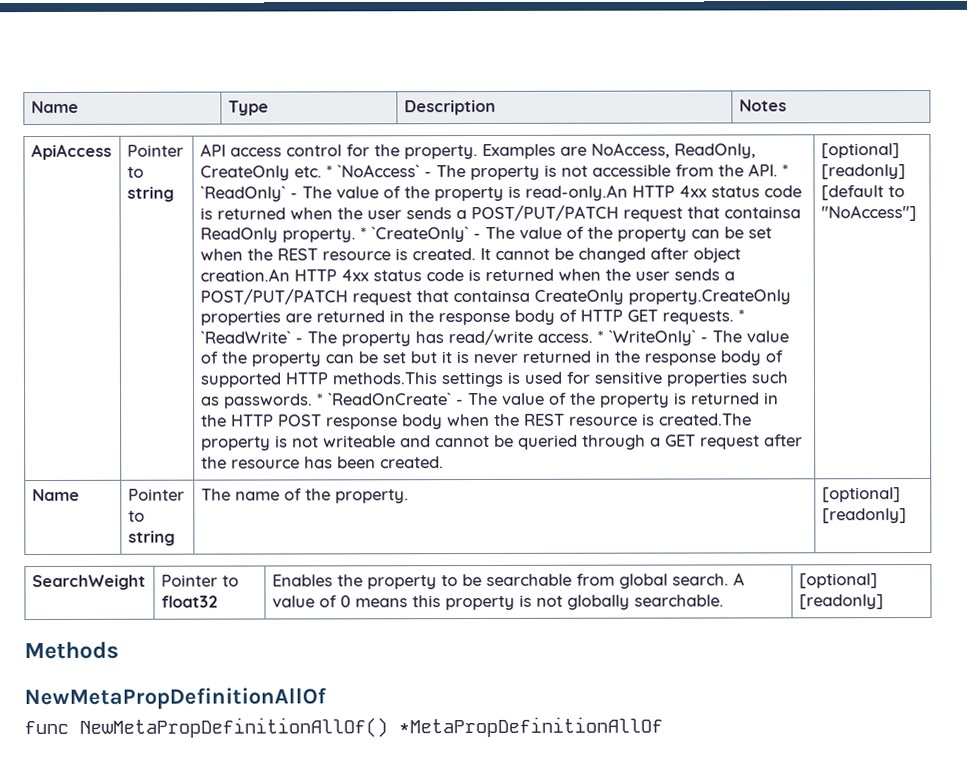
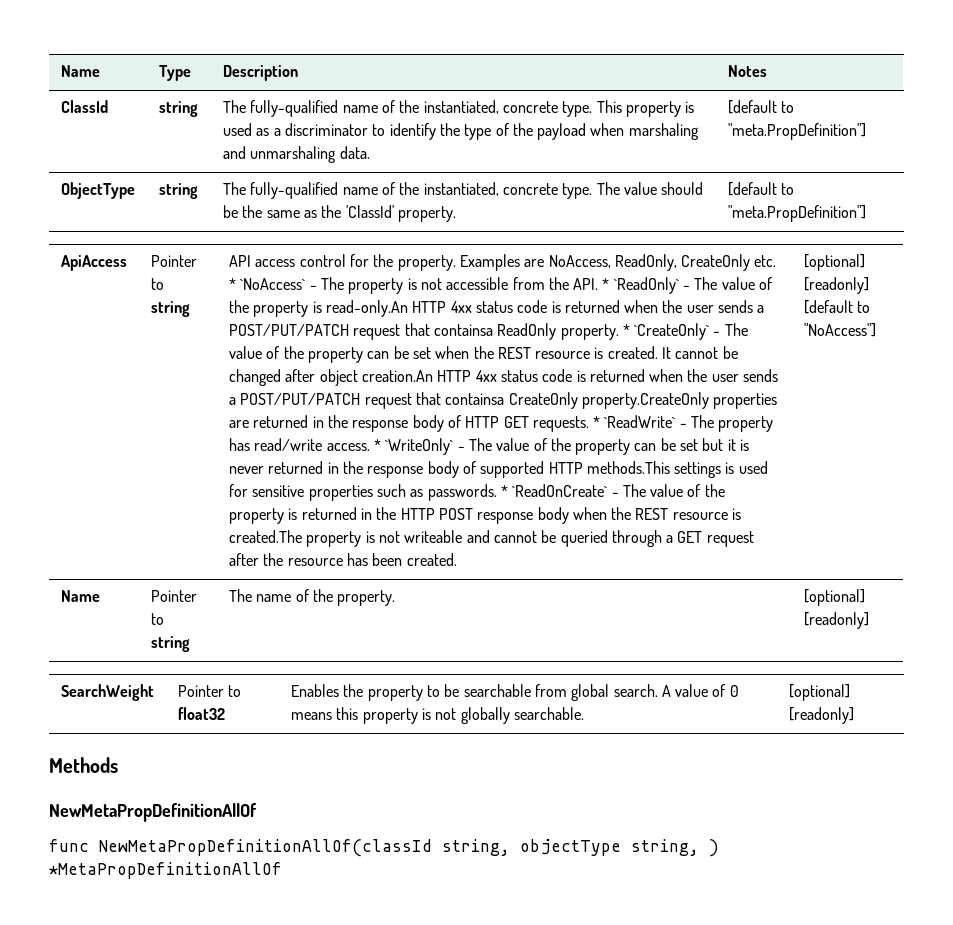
+ ClassId | string | The fully-qualified name of the instantiated, concrete type. This property is used as a discriminator to identify the type of the payload when marshaling and unmarshaling data. | [default to "meta.PropDefinition"]
+ ObjectType | string | The fully-qualified name of the instantiated, concrete type. The value should be the same as the 'ClassId' property. | [default to "meta.PropDefinition"]
- func NewMetaPropDefinitionAllOf() *MetaPropDefinitionAllOf
+ func NewMetaPropDefinitionAllOf(classId string, objectType string, ) *MetaPropDefinitionAllOf

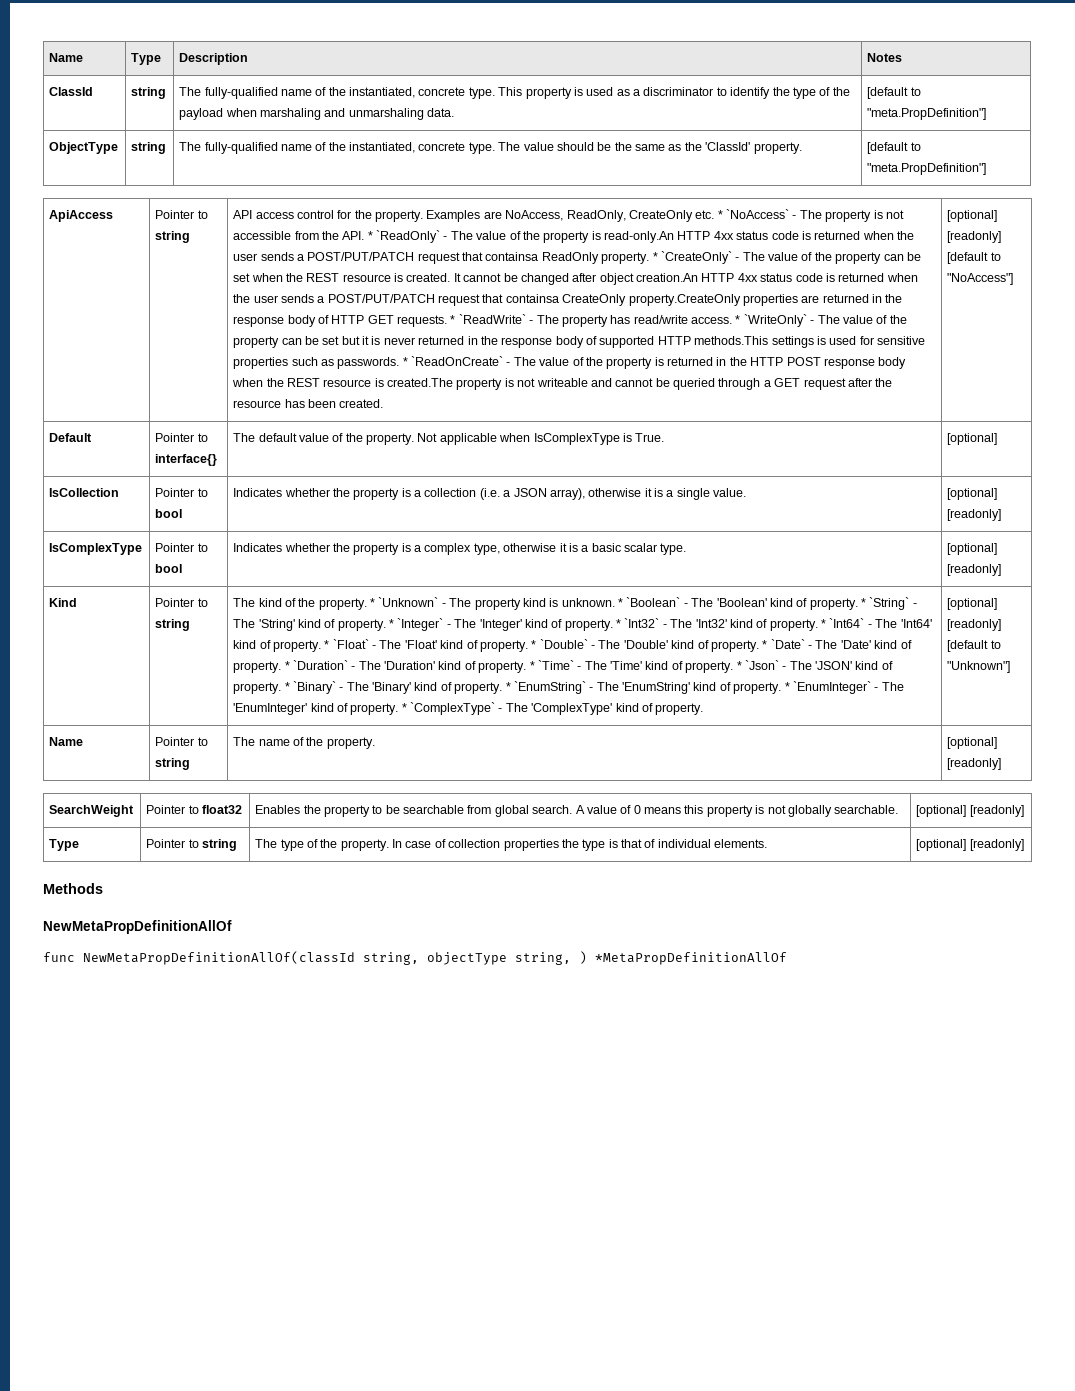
+ Default | Pointer to interface{} | The default value of the property. Not applicable when IsComplexType is True. | [optional]
+ IsCollection | Pointer to bool | Indicates whether the property is a collection (i.e. a JSON array), otherwise it is a single value. | [optional] [readonly]
+ IsComplexType | Pointer to bool | Indicates whether the property is a complex type, otherwise it is a basic scalar type. | [optional] [readonly]
+ Kind | Pointer to string | The kind of the property. * `Unknown` - The property kind is unknown. * `Boolean` - The 'Boolean' kind of property. * `String` - The 'String' kind of property. * `Integer` - The 'Integer' kind of property. * `Int32` - The 'Int32' kind of property. * `Int64` - The 'Int64' kind of property. * `Float` - The 'Float' kind of property. * `Double` - The 'Double' kind of property. * `Date` - The 'Date' kind of property. * `Duration` - The 'Duration' kind of property. * `Time` - The 'Time' kind of property. * `Json` - The 'JSON' kind of property. * `Binary` - The 'Binary' kind of property. * `EnumString` - The 'EnumString' kind of property. * `EnumInteger` - The 'EnumInteger' kind of property. * `ComplexType` - The 'ComplexType' kind of property. | [optional] [readonly] [default to "Unknown"]
+ Type | Pointer to string | The type of the property. In case of collection properties the type is that of individual elements. | [optional] [readonly]

